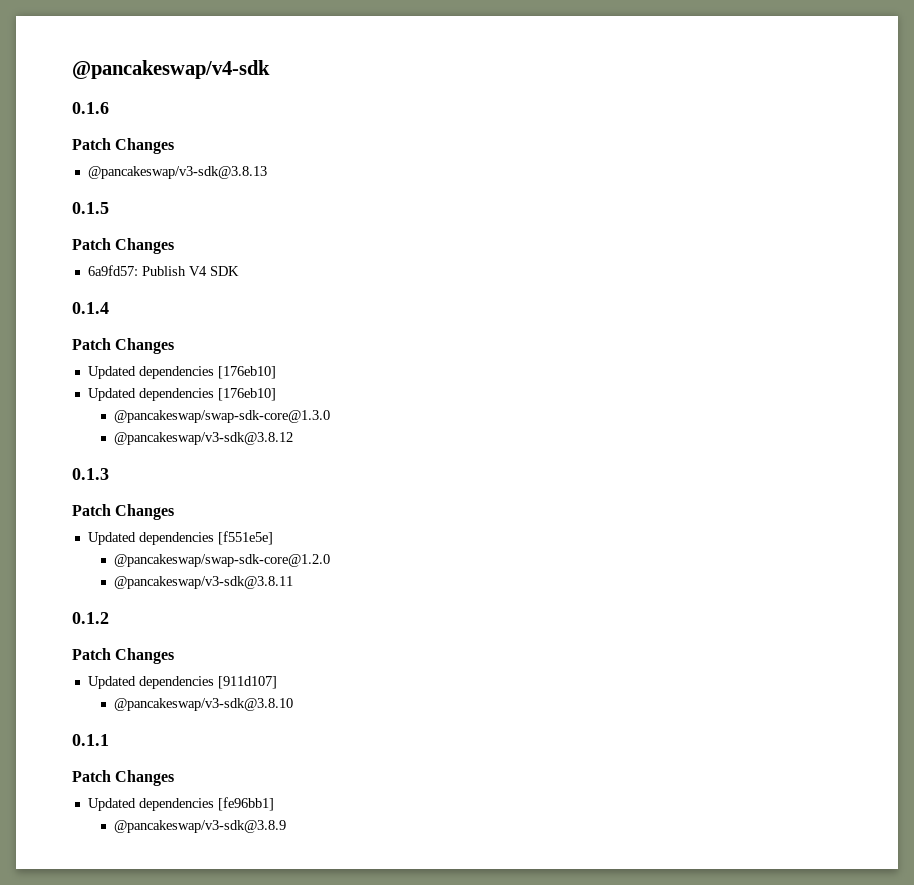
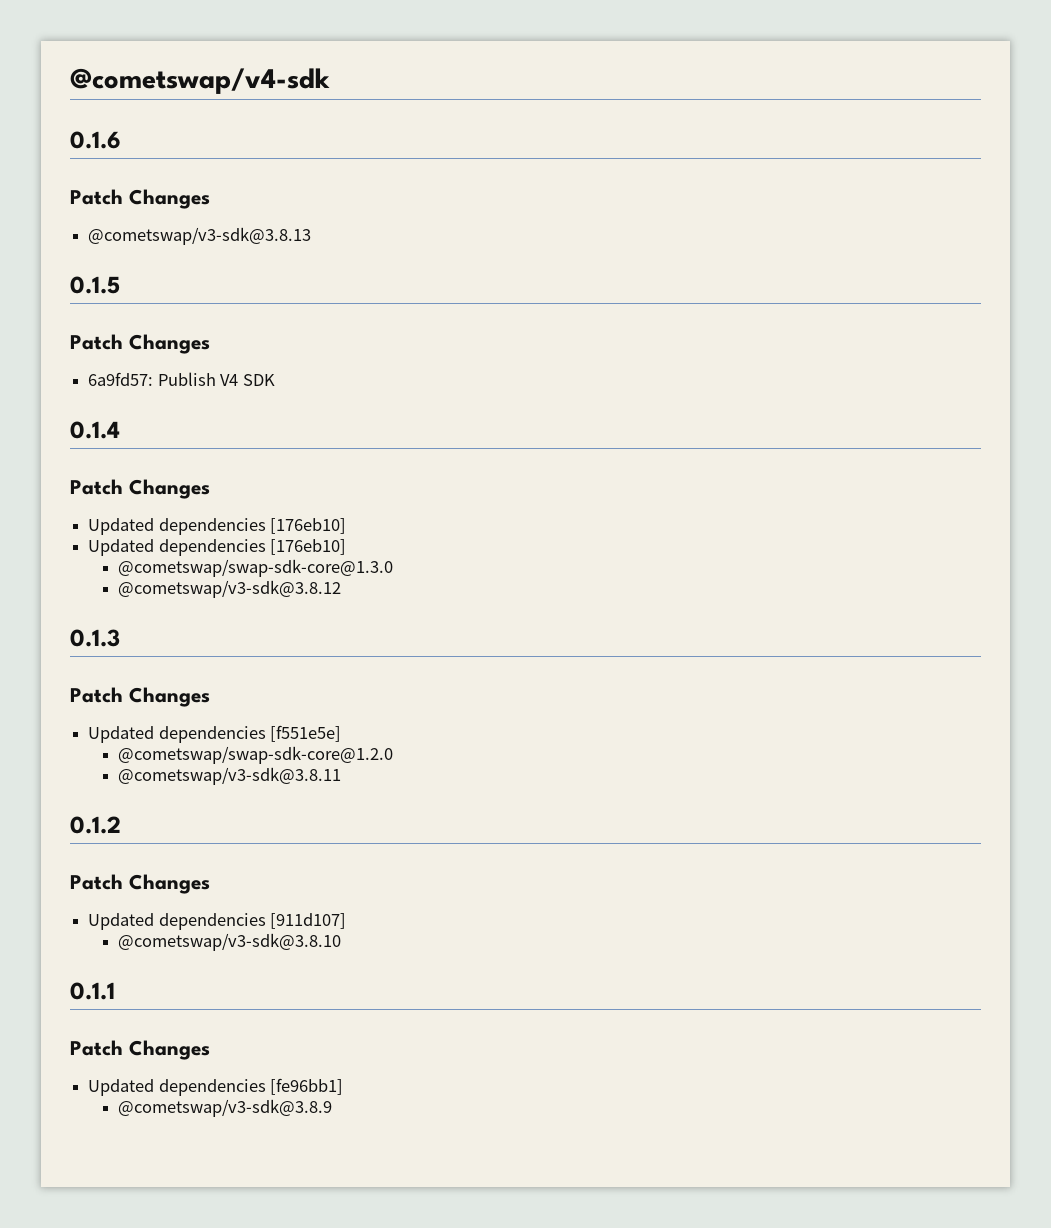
- @pancakeswap/v4-sdk
+ @cometswap/v4-sdk
- @pancakeswap/v3-sdk@3.8.13
+ @cometswap/v3-sdk@3.8.13
- @pancakeswap/swap-sdk-core@1.3.0
- @pancakeswap/v3-sdk@3.8.12
+ @cometswap/swap-sdk-core@1.3.0
+ @cometswap/v3-sdk@3.8.12
- @pancakeswap/swap-sdk-core@1.2.0
- @pancakeswap/v3-sdk@3.8.11
+ @cometswap/swap-sdk-core@1.2.0
+ @cometswap/v3-sdk@3.8.11
- @pancakeswap/v3-sdk@3.8.10
+ @cometswap/v3-sdk@3.8.10
- @pancakeswap/v3-sdk@3.8.9
+ @cometswap/v3-sdk@3.8.9

